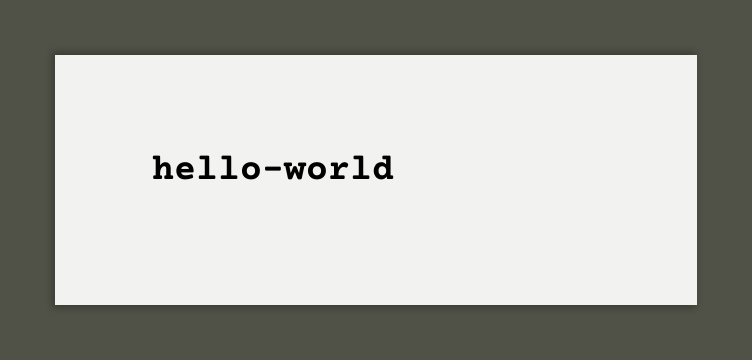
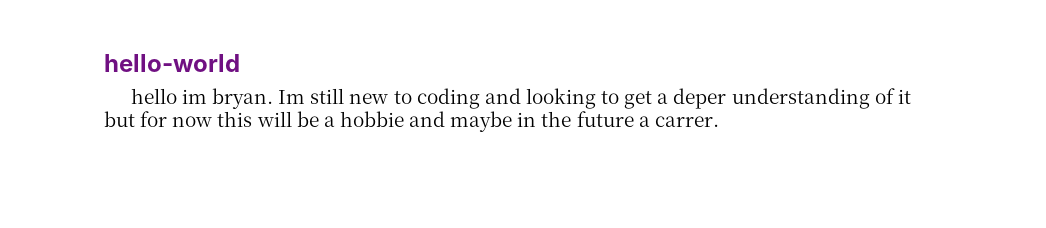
+ hello im bryan. Im still new to coding and looking to get a deper understanding of it but for now this will be a hobbie and maybe in the future a carrer.

